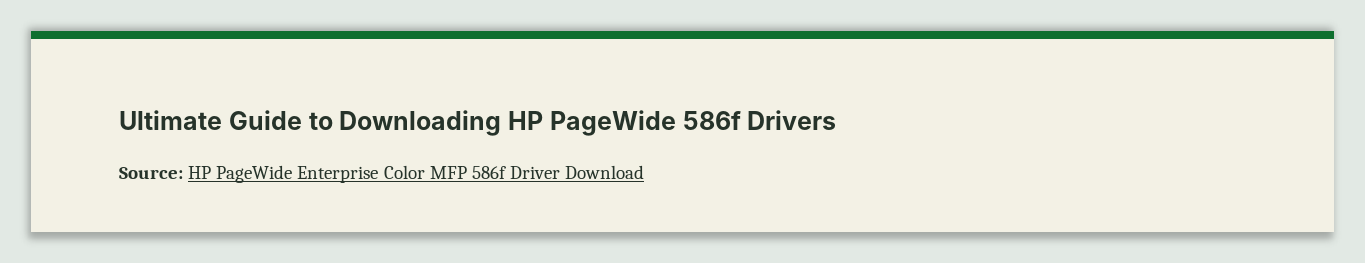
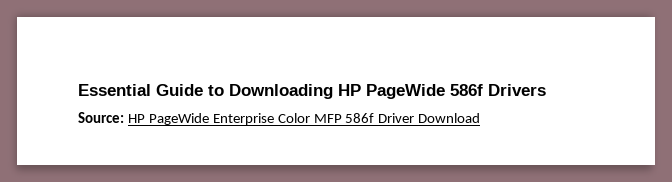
- Ultimate Guide to Downloading HP PageWide 586f Drivers
+ Essential Guide to Downloading HP PageWide 586f Drivers

